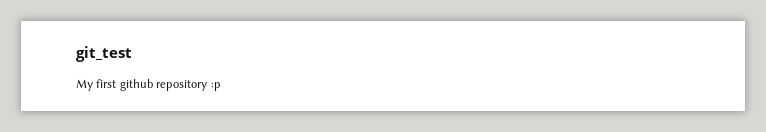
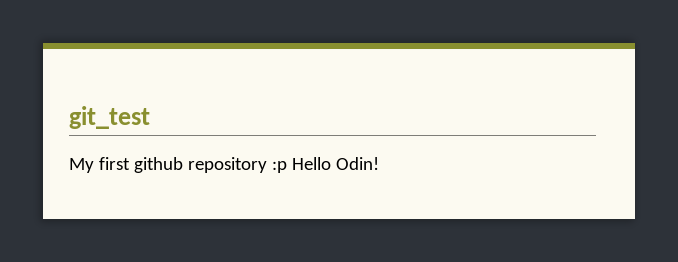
- My first github repository :p
+ My first github repository :p Hello Odin!

